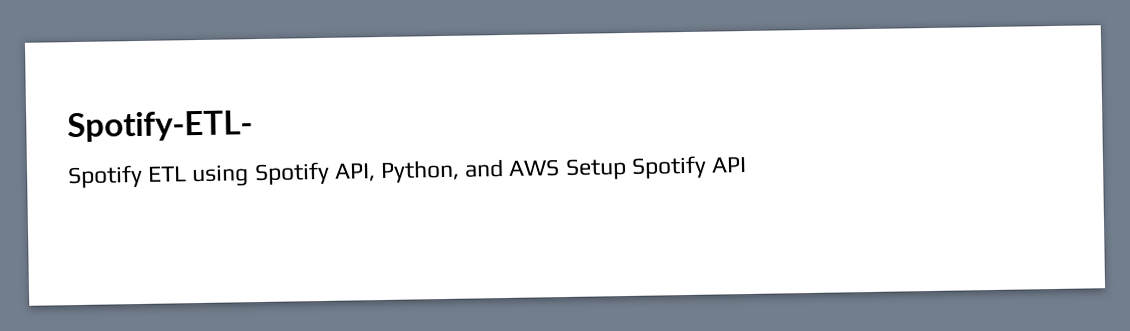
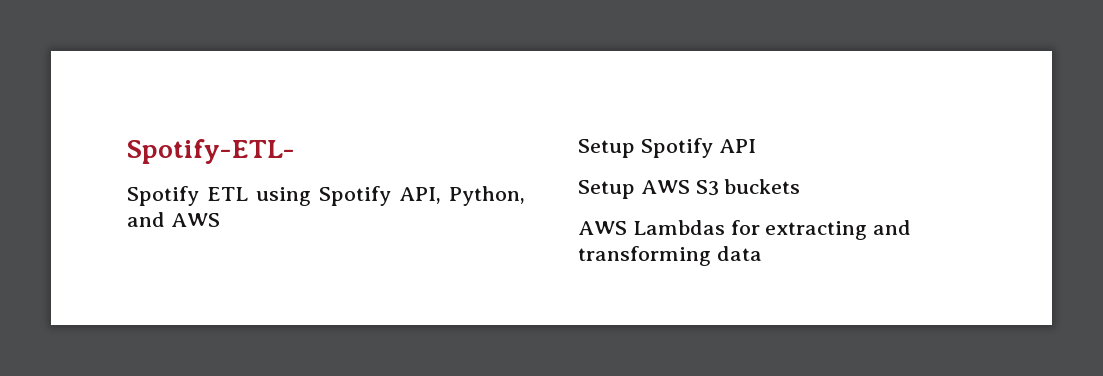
- Spotify ETL using Spotify API, Python, and AWS Setup Spotify API
+ Spotify ETL using Spotify API, Python, and AWS
+ Setup Spotify API
+ Setup AWS S3 buckets
+ AWS Lambdas for extracting and transforming data

